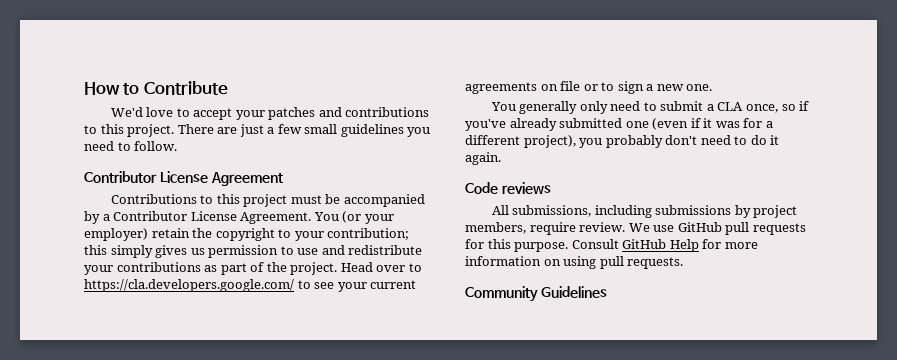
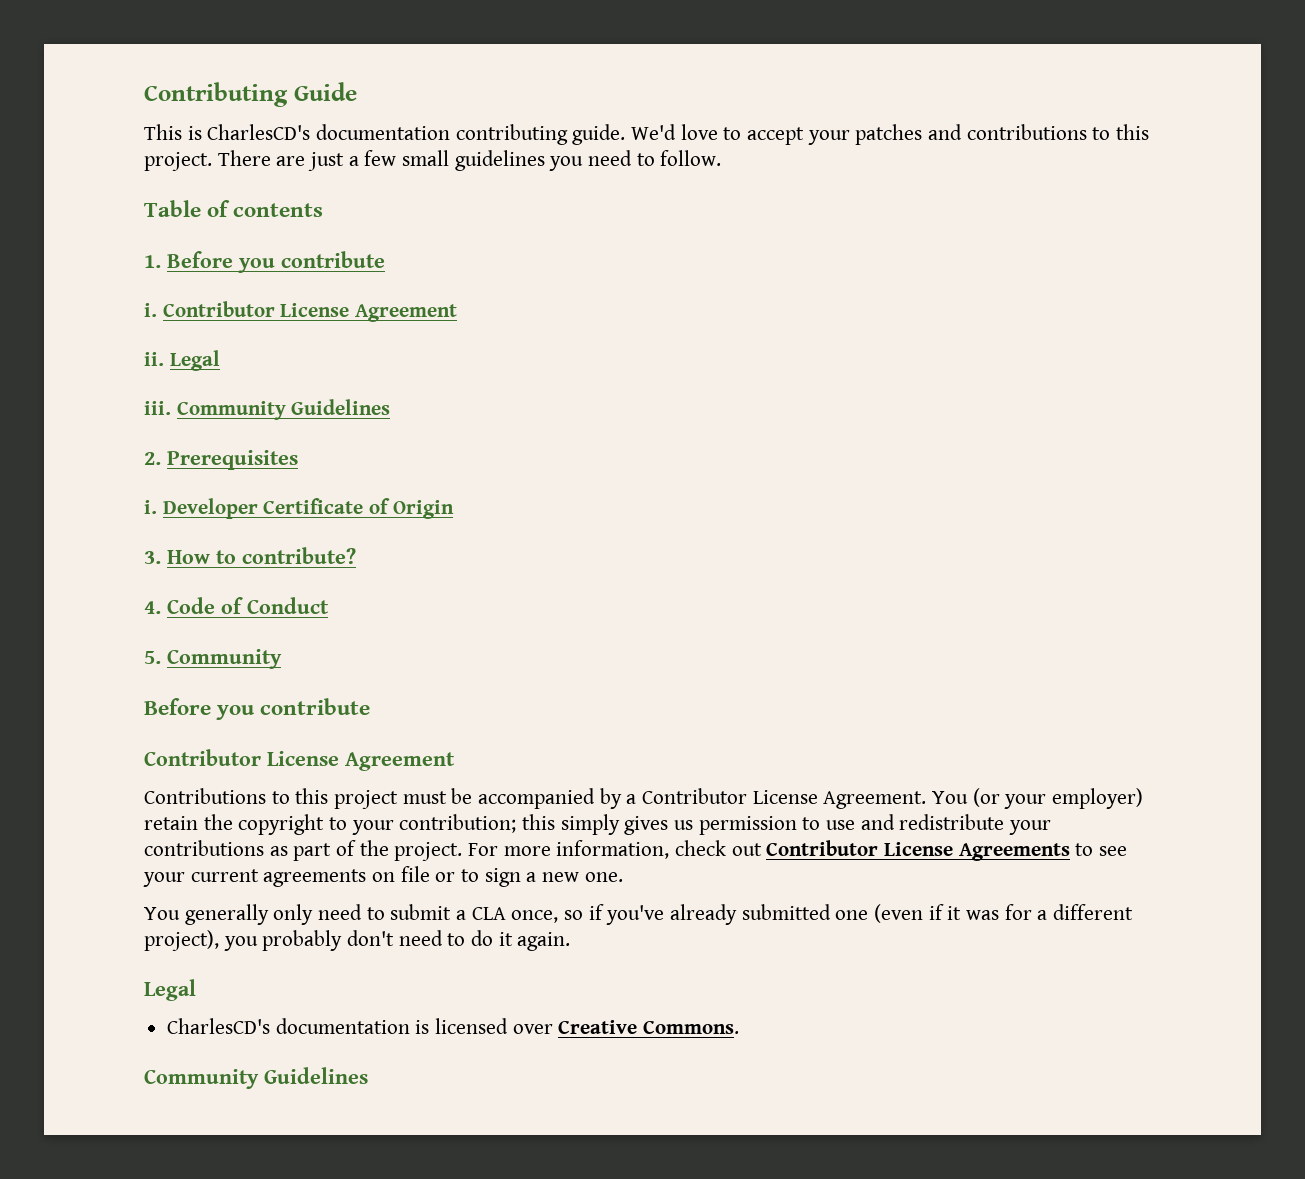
- How to Contribute
- We'd love to accept your patches and contributions to this project.
+ Contributing Guide
+ This is CharlesCD's documentation contributing guide. We'd love to accept your patches and contributions to this project.
+ Table of contents
+ 1. Before you contribute
+ i. Contributor License Agreement
+ ii. Legal
+ iii. Community Guidelines
+ 2. Prerequisites
+ i. Developer Certificate of Origin
+ 3. How to contribute?
+ 4. Code of Conduct
+ 5. Community
+ Before you contribute
- Head over to https://cla.developers.google.com/ to see your current agreements on file or to sign a new one.
+ For more information, check out Contributor License Agreements to see your current agreements on file or to sign a new one.
  You generally only need to submit a CLA once, so if you've already submitted one (even if it was for a different project), you probably don't need to do it again.
- Code reviews
- All submissions, including submissions by project members, require review. We use GitHub pull requests for this purpose. Consult GitHub Help for more information on using pull requests.
+ Legal
+ CharlesCD's documentation is licensed over Creative Commons.

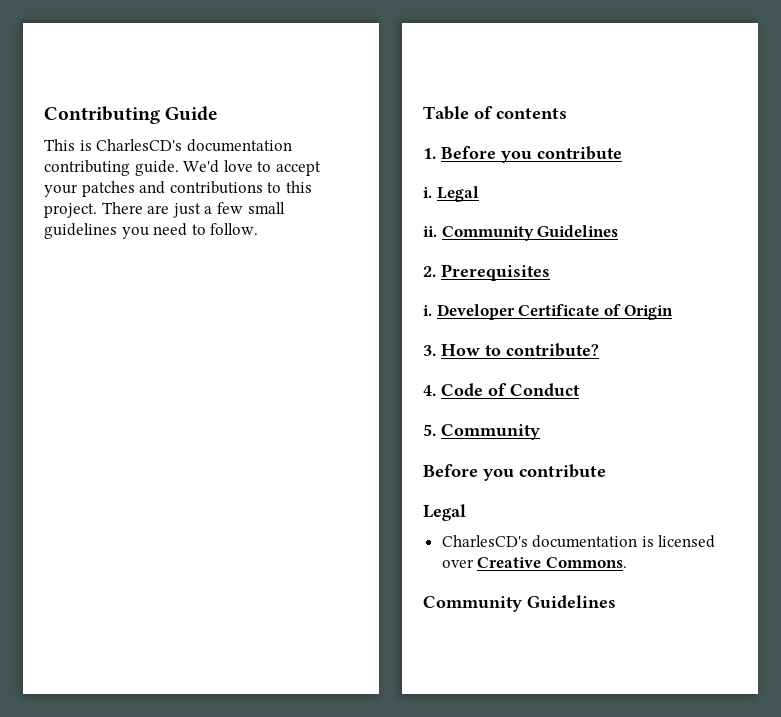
- i. Contributor License Agreement
+ i. Legal
- ii. Legal
- iii.
+ ii.
  5. Community
  Before you contribute
- Contributor License Agreement
- Contributions to this project must be accompanied by a Contributor License Agreement. You (or your employer) retain the copyright to your contribution; this simply gives us permission to use and redistribute your contributions as part of the project. For more information, check out Contributor License Agreements to see your current agreements on file or to sign a new one.
- You generally only need to submit a CLA once, so if you've already submitted one (even if it was for a different project), you probably don't need to do it again.

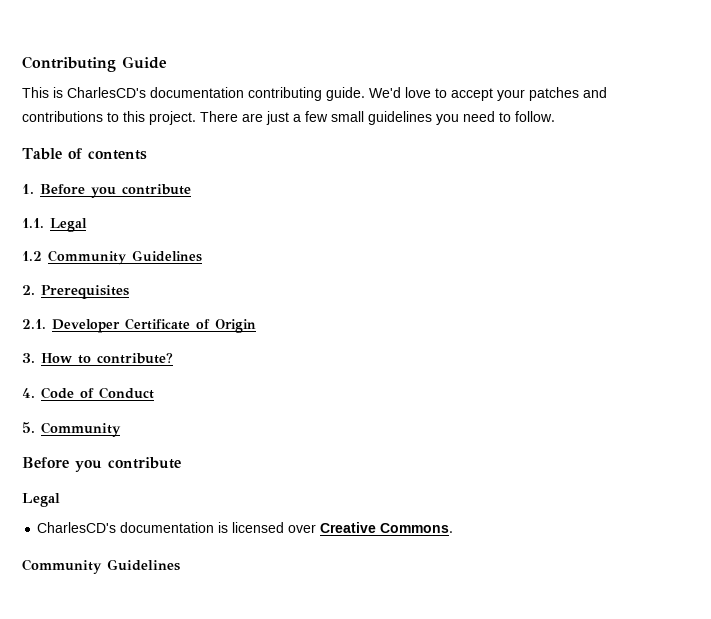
- i. Legal
- ii. Community Guidelines
+ 1.1. Legal
+ 1.2 Community Guidelines
- i. Developer Certificate of Origin
+ 2.1. Developer Certificate of Origin

